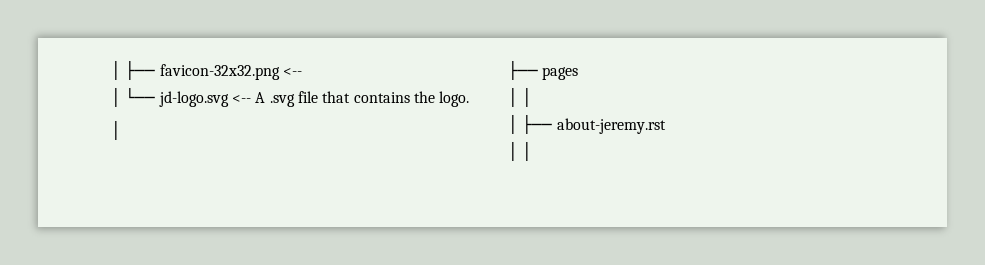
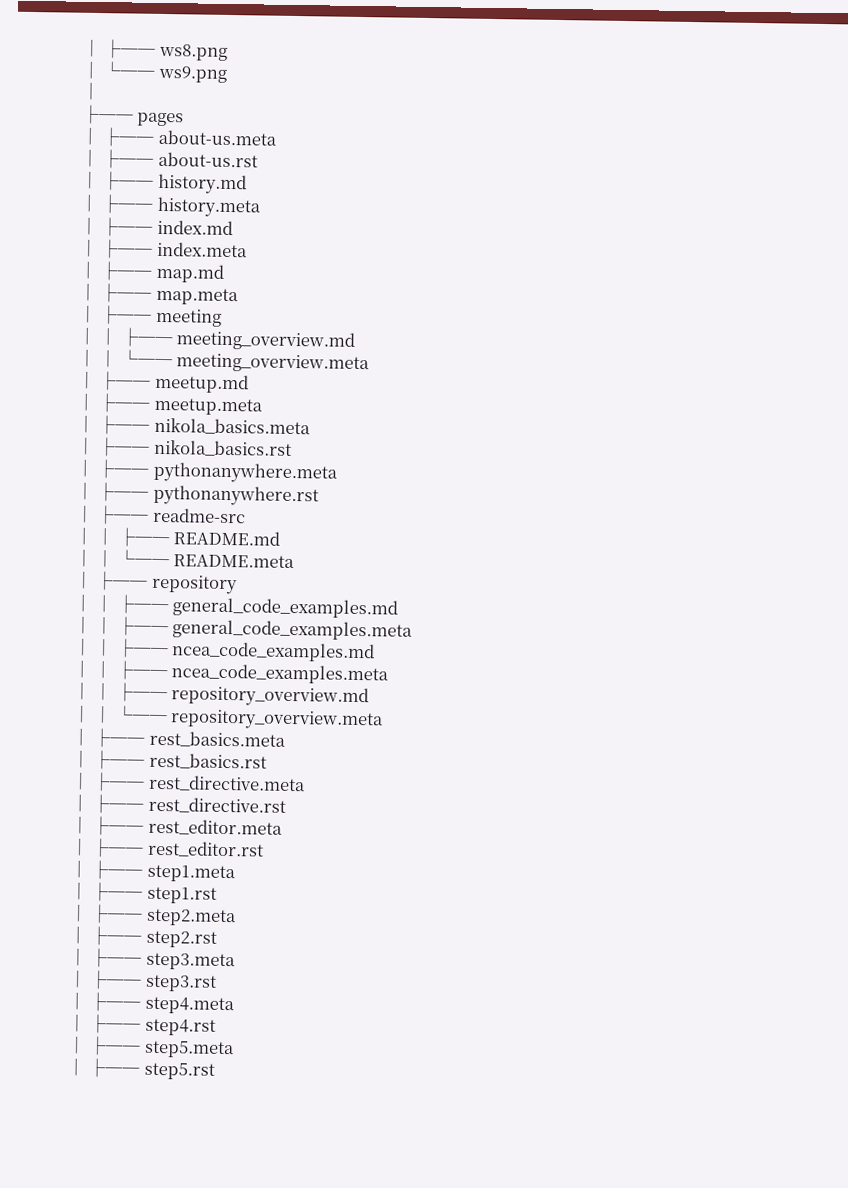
- │ ├── favicon-32x32.png <--
- │ └── jd-logo.svg <-- A .svg file that contains the logo.
+ │ ├── ws8.png
+ │ └── ws9.png
  ├── pages
- │ │
- │ ├── about-jeremy.rst
- │ │
+ │ ├── about-us.meta
+ │ ├── about-us.rst
+ │ ├── history.md
+ │ ├── history.meta
+ │ ├── index.md
+ │ ├── index.meta
+ │ ├── map.md
+ │ ├── map.meta
+ │ ├── meeting
+ │ │ ├── meeting_overview.md
+ │ │ └── meeting_overview.meta
+ │ ├── meetup.md
+ │ ├── meetup.meta
+ │ ├── nikola_basics.meta
+ │ ├── nikola_basics.rst
+ │ ├── pythonanywhere.meta
+ │ ├── pythonanywhere.rst
+ │ ├── readme-src
+ │ │ ├── README.md
+ │ │ └── README.meta
+ │ ├── repository
+ │ │ ├── general_code_examples.md
+ │ │ ├── general_code_examples.meta
+ │ │ ├── ncea_code_examples.md
+ │ │ ├── ncea_code_examples.meta
+ │ │ ├── repository_overview.md
+ │ │ └── repository_overview.meta
+ │ ├── rest_basics.meta
+ │ ├── rest_basics.rst
+ │ ├── rest_directive.meta
+ │ ├── rest_directive.rst
+ │ ├── rest_editor.meta
+ │ ├── rest_editor.rst
+ │ ├── step1.meta
+ │ ├── step1.rst
+ │ ├── step2.meta
+ │ ├── step2.rst
+ │ ├── step3.meta
+ │ ├── step3.rst
+ │ ├── step4.meta
+ │ ├── step4.rst
+ │ ├── step5.meta
+ │ ├── step5.rst

